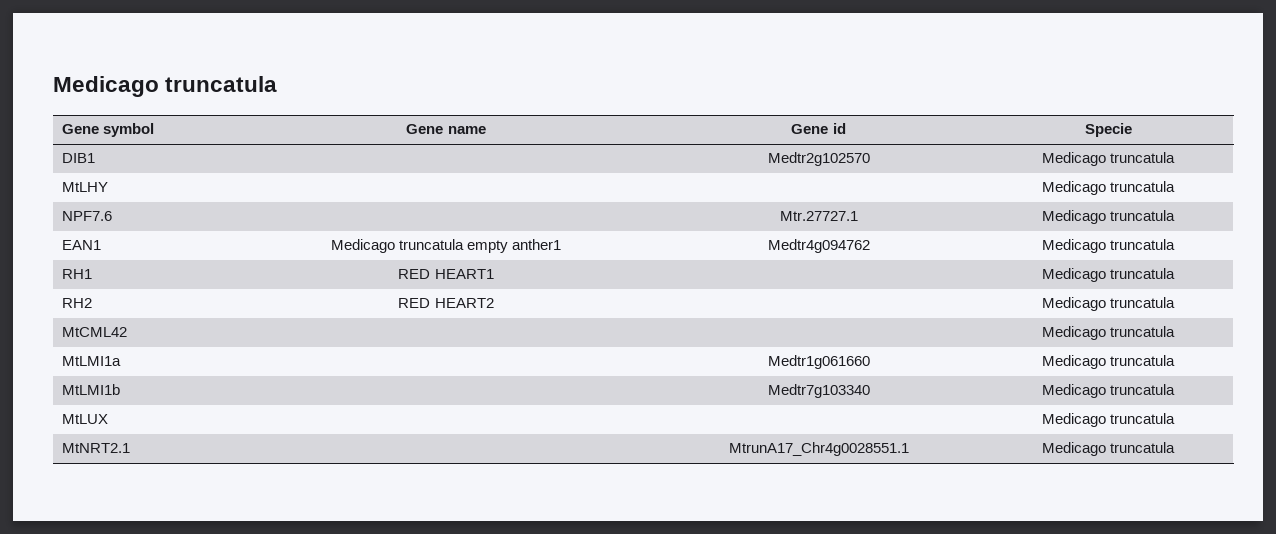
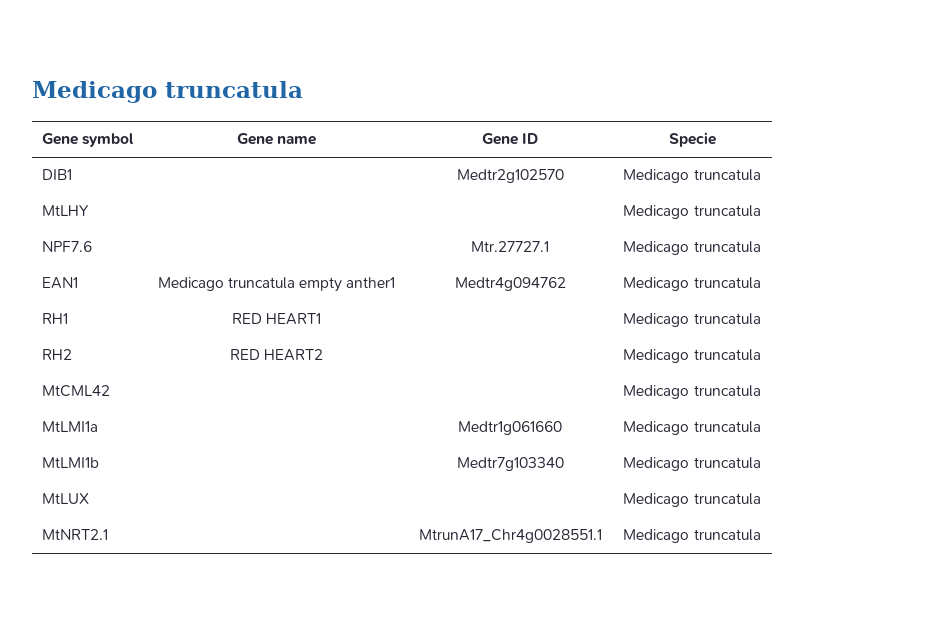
- Gene symbol | Gene name | Gene id | Specie
+ Gene symbol | Gene name | Gene ID | Specie

